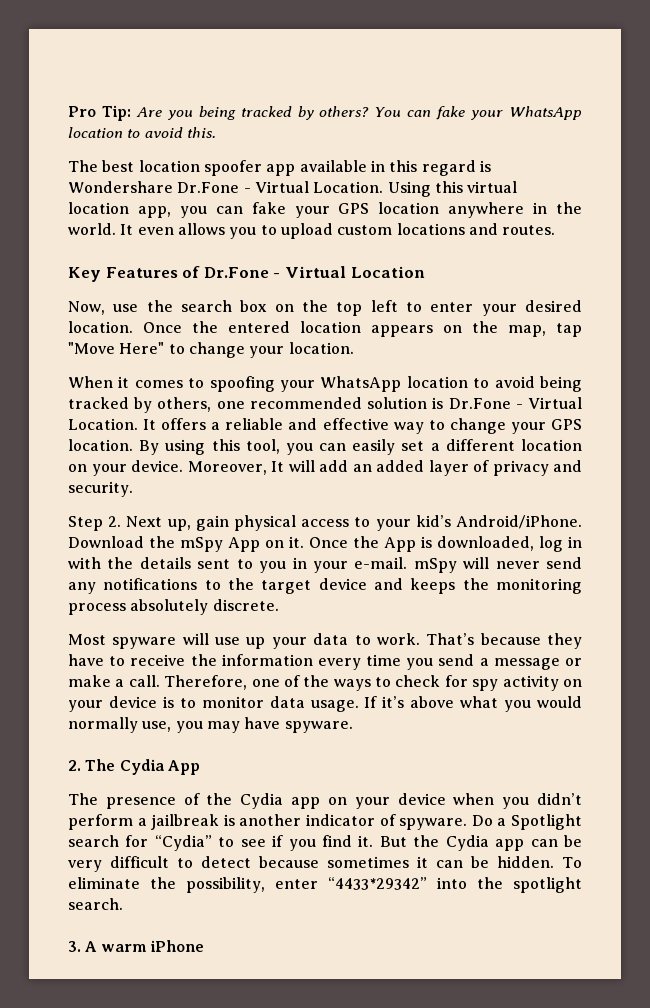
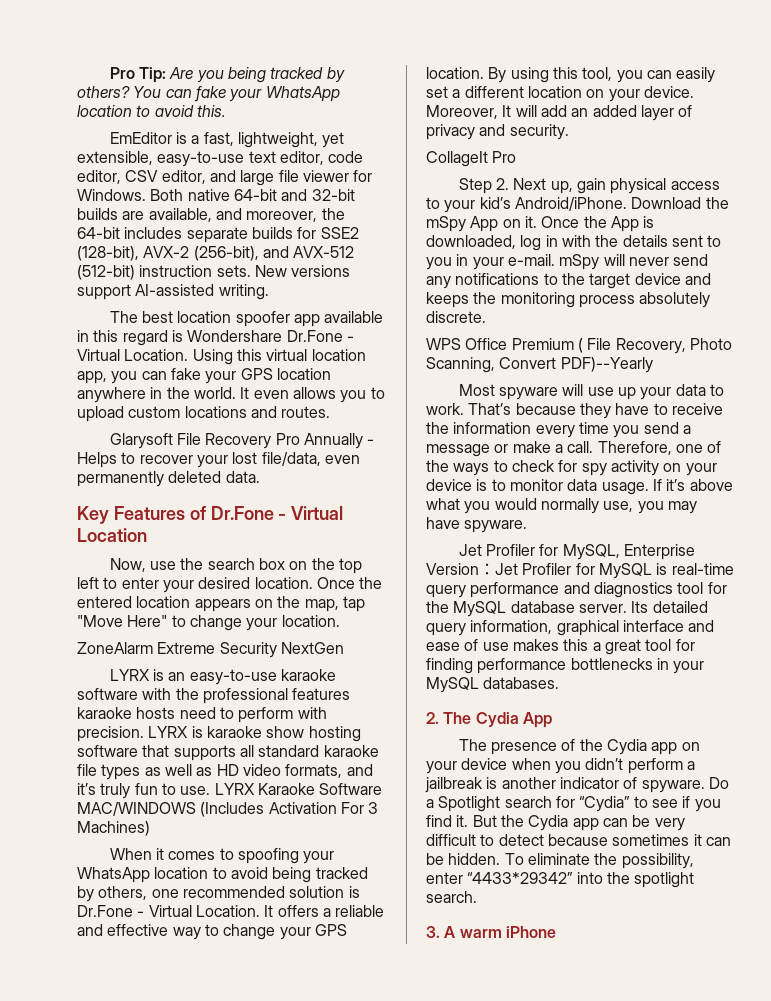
+ EmEditor is a fast, lightweight, yet extensible, easy-to-use text editor, code editor, CSV editor, and large file viewer for Windows. Both native 64-bit and 32-bit builds are available, and moreover, the 64-bit includes separate builds for SSE2 (128-bit), AVX-2 (256-bit), and AVX-512 (512-bit) instruction sets. New versions support AI-assisted writing.
+ Glarysoft File Recovery Pro Annually - Helps to recover your lost file/data, even permanently deleted data.
+ ZoneAlarm Extreme Security NextGen
+ LYRX is an easy-to-use karaoke software with the professional features karaoke hosts need to perform with precision. LYRX is karaoke show hosting software that supports all standard karaoke file types as well as HD video formats, and it’s truly fun to use. LYRX Karaoke Software MAC/WINDOWS (Includes Activation For 3 Machines)
+ CollageIt Pro
+ WPS Office Premium ( File Recovery, Photo Scanning, Convert PDF)--Yearly
+ Jet Profiler for MySQL, Enterprise Version：Jet Profiler for MySQL is real-time query performance and diagnostics tool for the MySQL database server. Its detailed query information, graphical interface and ease of use makes this a great tool for finding performance bottlenecks in your MySQL databases.

